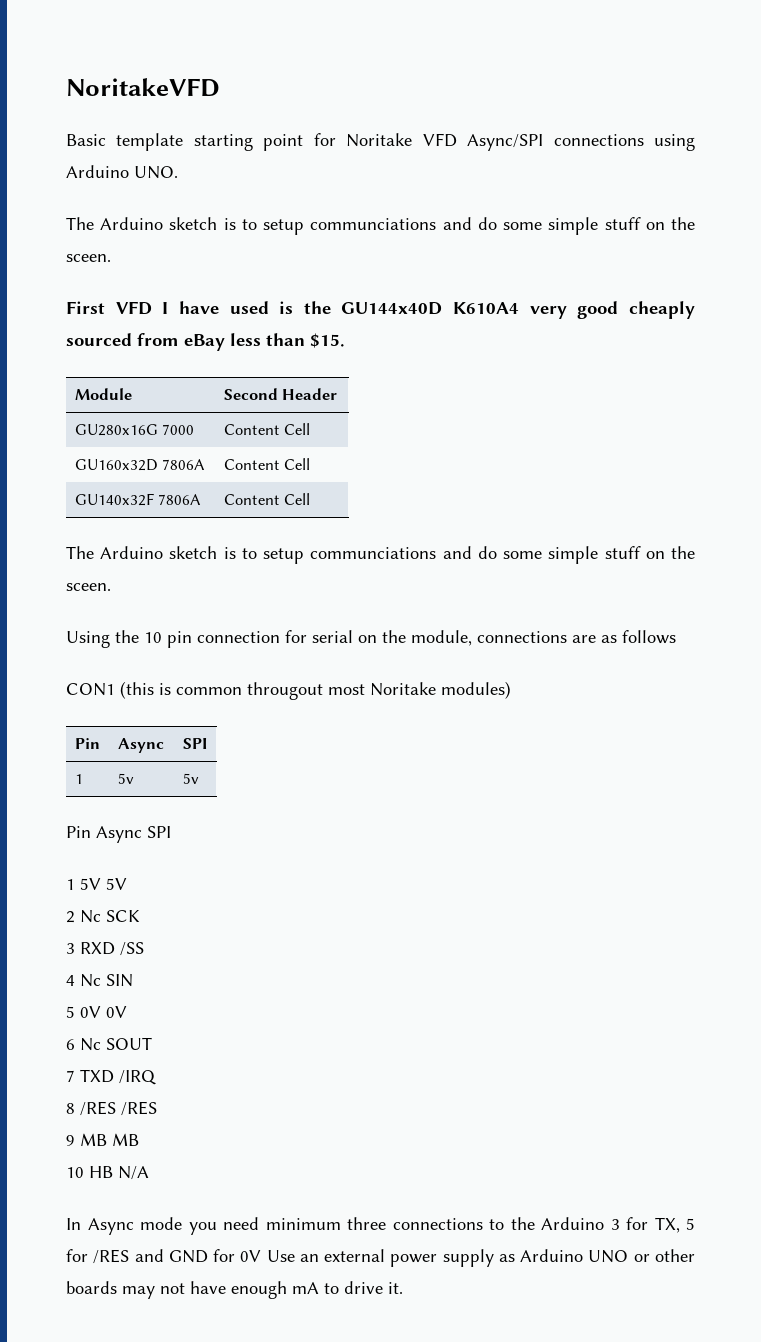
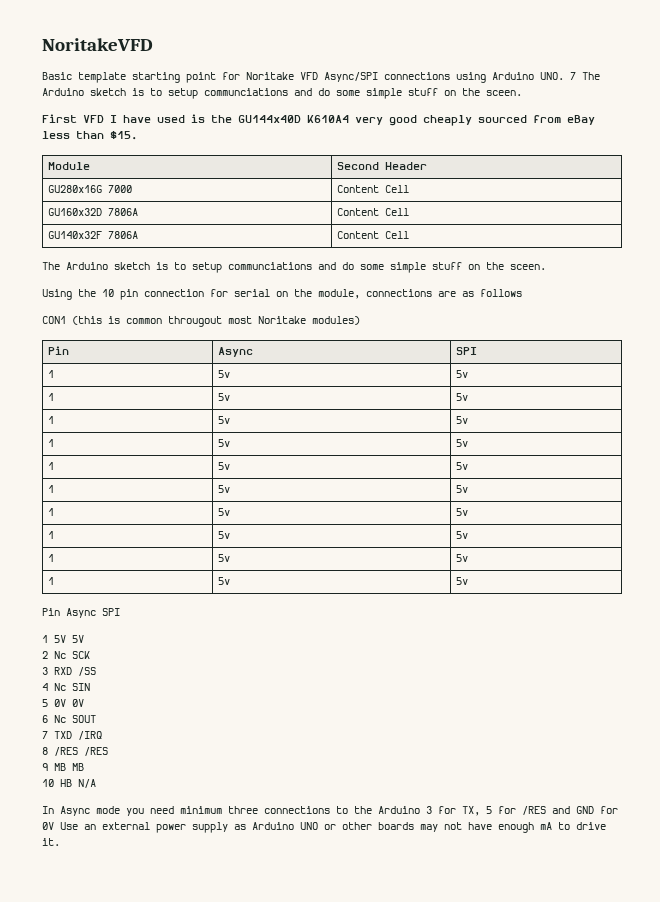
- Basic template starting point for Noritake VFD Async/SPI connections using Arduino UNO.
- The Arduino sketch is to setup communciations and do some simple stuff on the sceen.
+ Basic template starting point for Noritake VFD Async/SPI connections using Arduino UNO. 7 The Arduino sketch is to setup communciations and do some simple stuff on the sceen.
  Pin | Async | SPI
+ 1 | 5v | 5v
+ 1 | 5v | 5v
+ 1 | 5v | 5v
+ 1 | 5v | 5v
+ 1 | 5v | 5v
+ 1 | 5v | 5v
+ 1 | 5v | 5v
+ 1 | 5v | 5v
+ 1 | 5v | 5v

